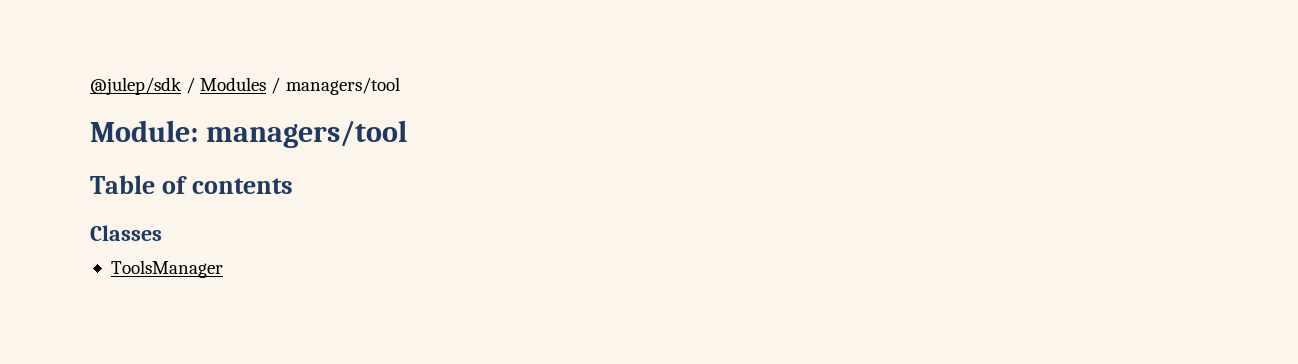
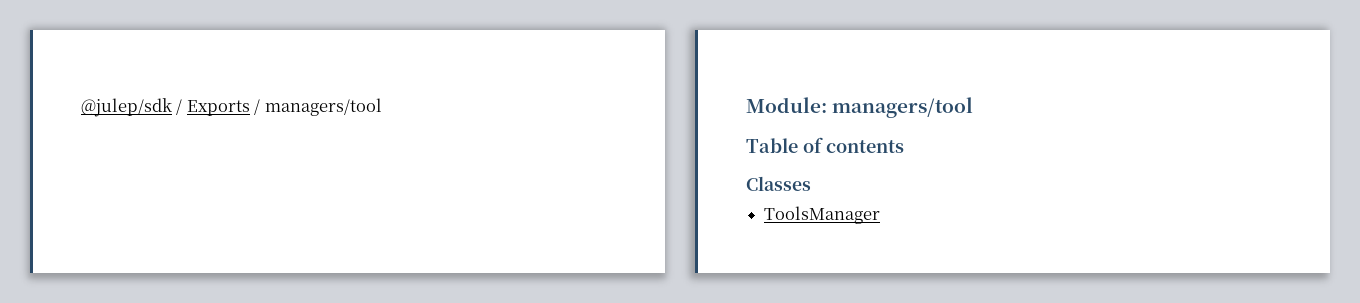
- @julep/sdk / Modules / managers/tool
+ @julep/sdk / Exports / managers/tool

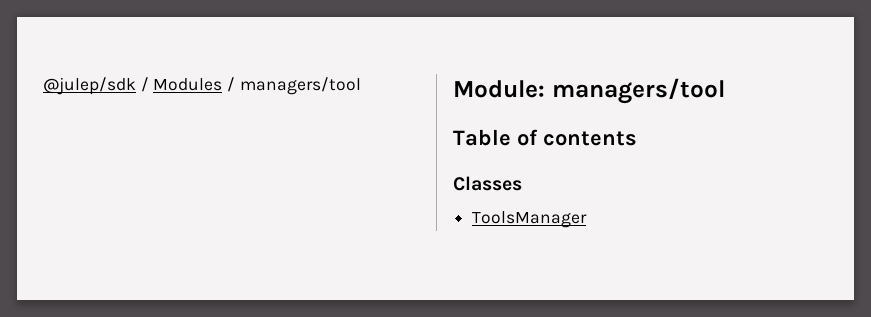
- @julep/sdk / Exports / managers/tool
+ @julep/sdk / Modules / managers/tool

